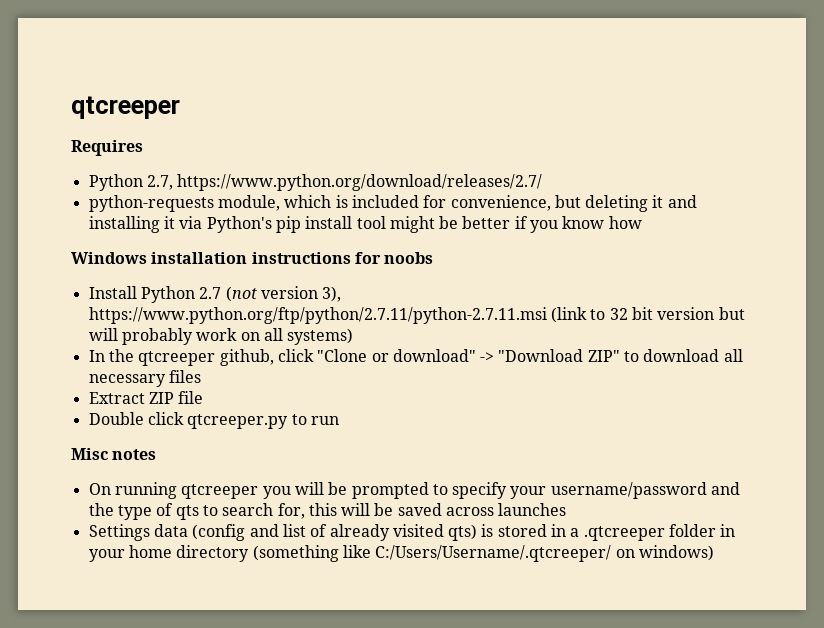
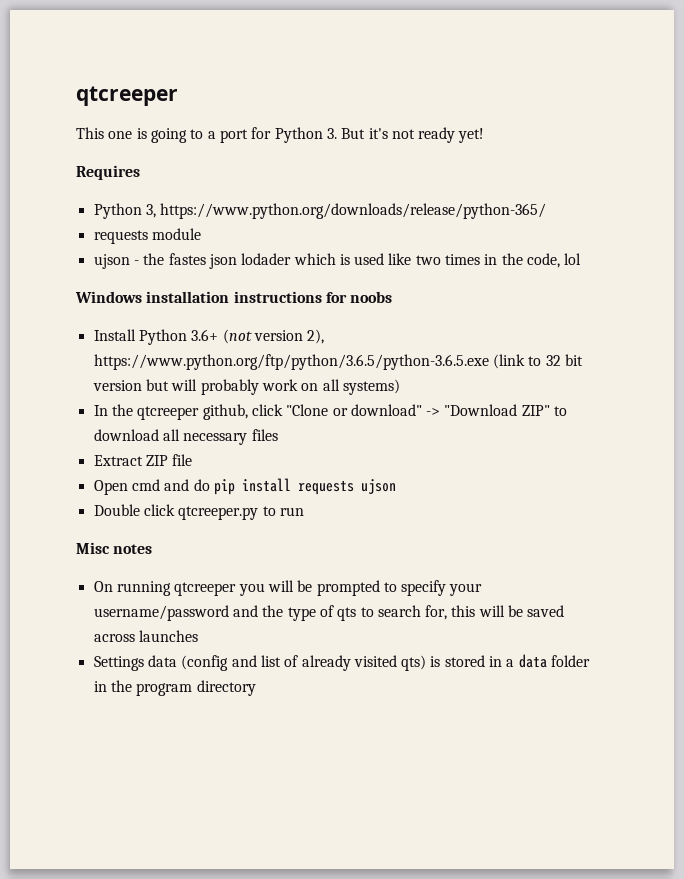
+ This one is going to a port for Python 3. But it's not ready yet!
  Requires
- Python 2.7, https://www.python.org/download/releases/2.7/
- python-requests module, which is included for convenience, but deleting it and installing it via Python's pip install tool might be better if you know how
+ Python 3, https://www.python.org/downloads/release/python-365/
+ requests module
+ ujson - the fastes json lodader which is used like two times in the code, lol
- Install Python 2.7 (not version 3), https://www.python.org/ftp/python/2.7.11/python-2.7.11.msi (link to 32 bit version but will probably work on all systems)
+ Install Python 3.6+ (not version 2), https://www.python.org/ftp/python/3.6.5/python-3.6.5.exe (link to 32 bit version but will probably work on all systems)
+ Open cmd and do pip install requests ujson
- Settings data (config and list of already visited qts) is stored in a .qtcreeper folder in your home directory (something like C:/Users/Username/.qtcreeper/ on windows)
+ Settings data (config and list of already visited qts) is stored in a data folder in the program directory

